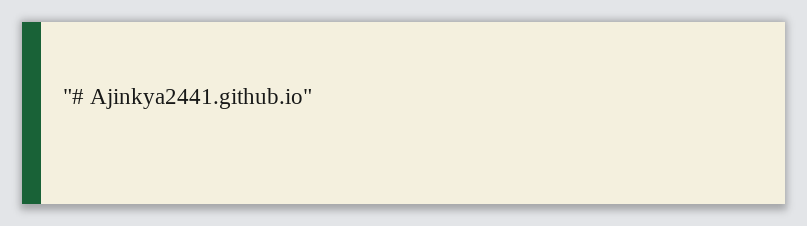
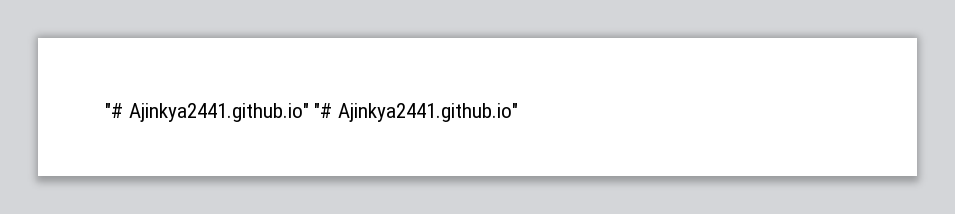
- "# Ajinkya2441.github.io"
+ "# Ajinkya2441.github.io" "# Ajinkya2441.github.io"

